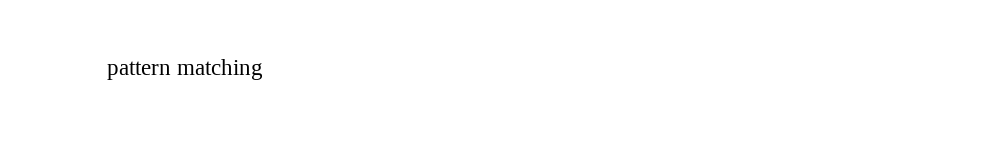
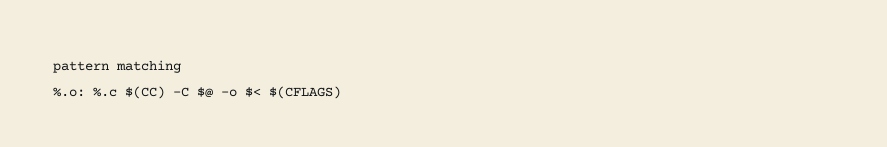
+ %.o: %.c $(CC) -C $@ -o $< $(CFLAGS)

